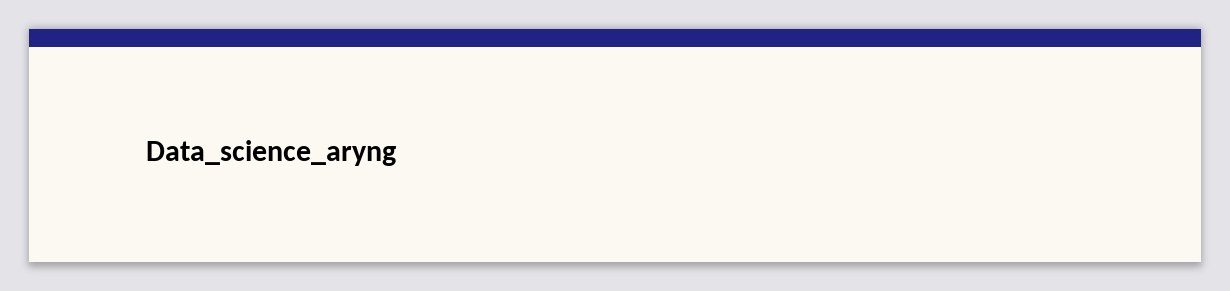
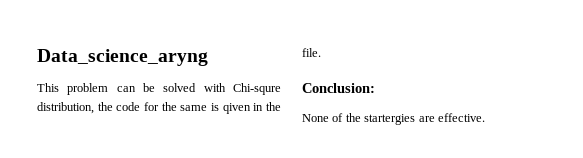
+ This problem can be solved with Chi-squre distribution, the code for the same is qiven in the file.
+ Conclusion:
+ None of the startergies are effective.

